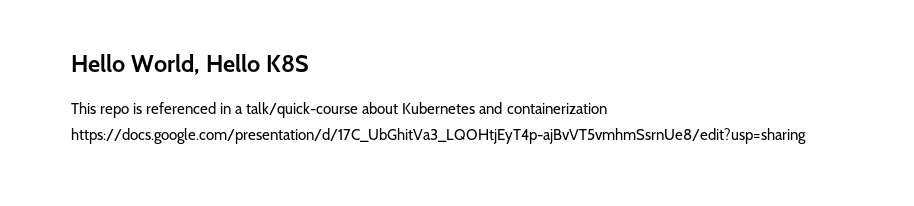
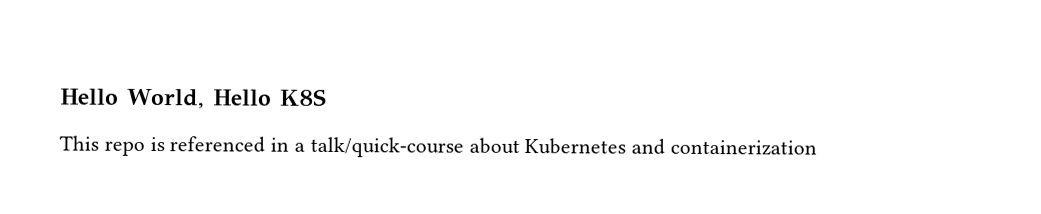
- This repo is referenced in a talk/quick-course about Kubernetes and containerization https://docs.google.com/presentation/d/17C_UbGhitVa3_LQOHtjEyT4p-ajBvVT5vmhmSsrnUe8/edit?usp=sharing
+ This repo is referenced in a talk/quick-course about Kubernetes and containerization

